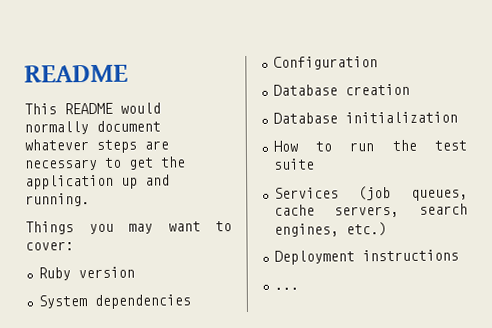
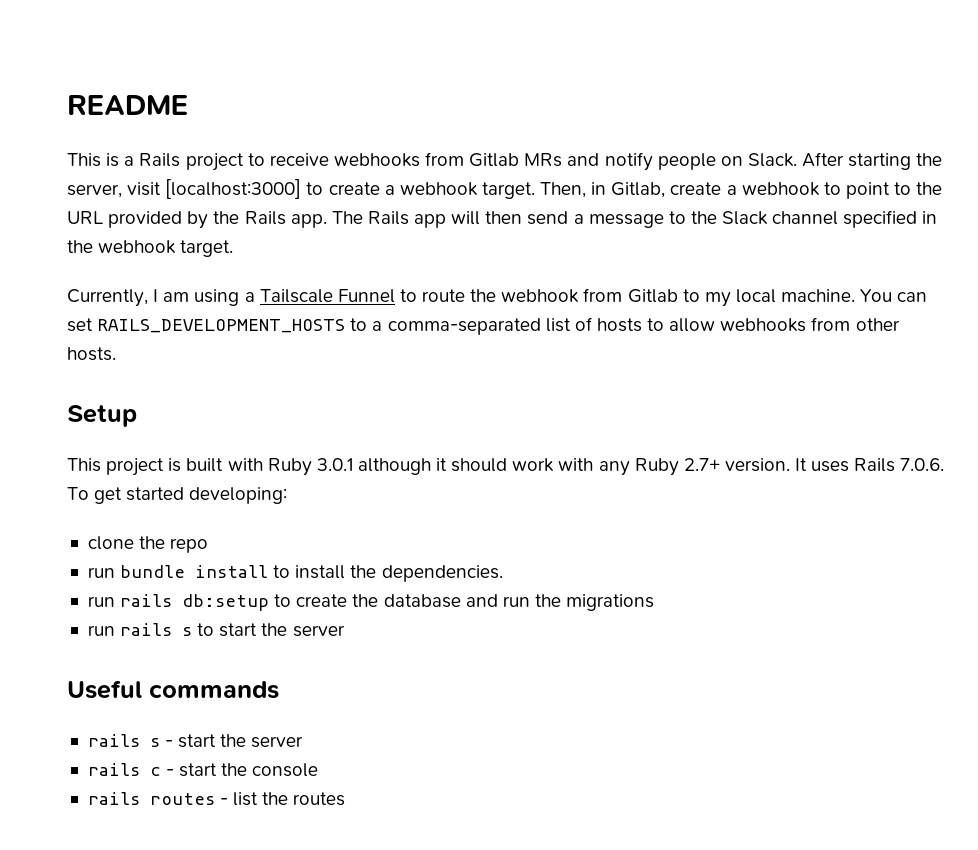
- This README would normally document whatever steps are necessary to get the application up and running.
- Things you may want to cover:
- Ruby version
- System dependencies
- Configuration
- Database creation
- Database initialization
- How to run the test suite
- Services (job queues, cache servers, search engines, etc.)
- Deployment instructions
- ...
+ This is a Rails project to receive webhooks from Gitlab MRs and notify people on Slack. After starting the server, visit [localhost:3000] to create a webhook target. Then, in Gitlab, create a webhook to point to the URL provided by the Rails app. The Rails app will then send a message to the Slack channel specified in the webhook target.
+ Currently, I am using a Tailscale Funnel to route the webhook from Gitlab to my local machine. You can set RAILS_DEVELOPMENT_HOSTS to a comma-separated list of hosts to allow webhooks from other hosts.
+ Setup
+ This project is built with Ruby 3.0.1 although it should work with any Ruby 2.7+ version. It uses Rails 7.0.6. To get started developing:
+ clone the repo
+ run bundle install to install the dependencies.
+ run rails db:setup to create the database and run the migrations
+ run rails s to start the server
+ Useful commands
+ rails s - start the server
+ rails c - start the console
+ rails routes - list the routes

